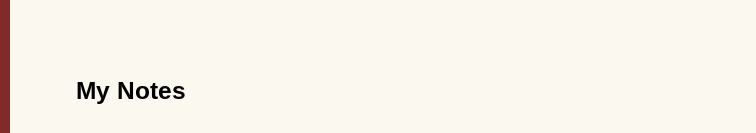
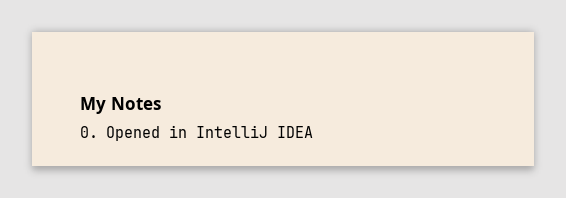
+ 0. Opened in IntelliJ IDEA

